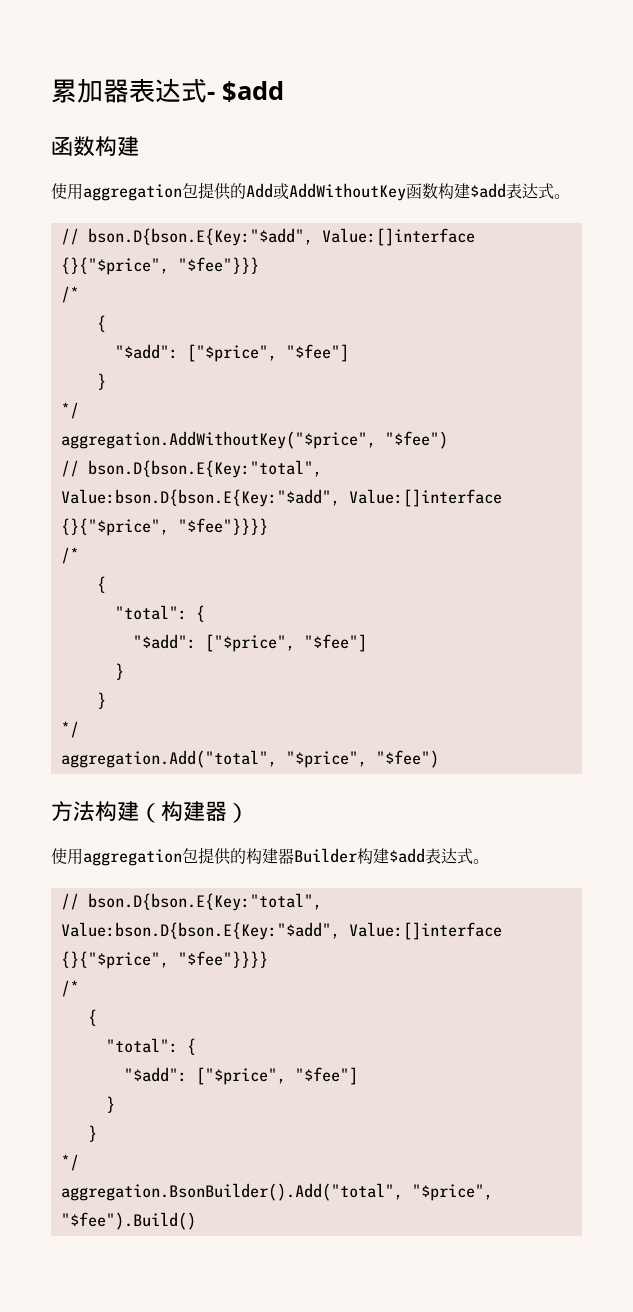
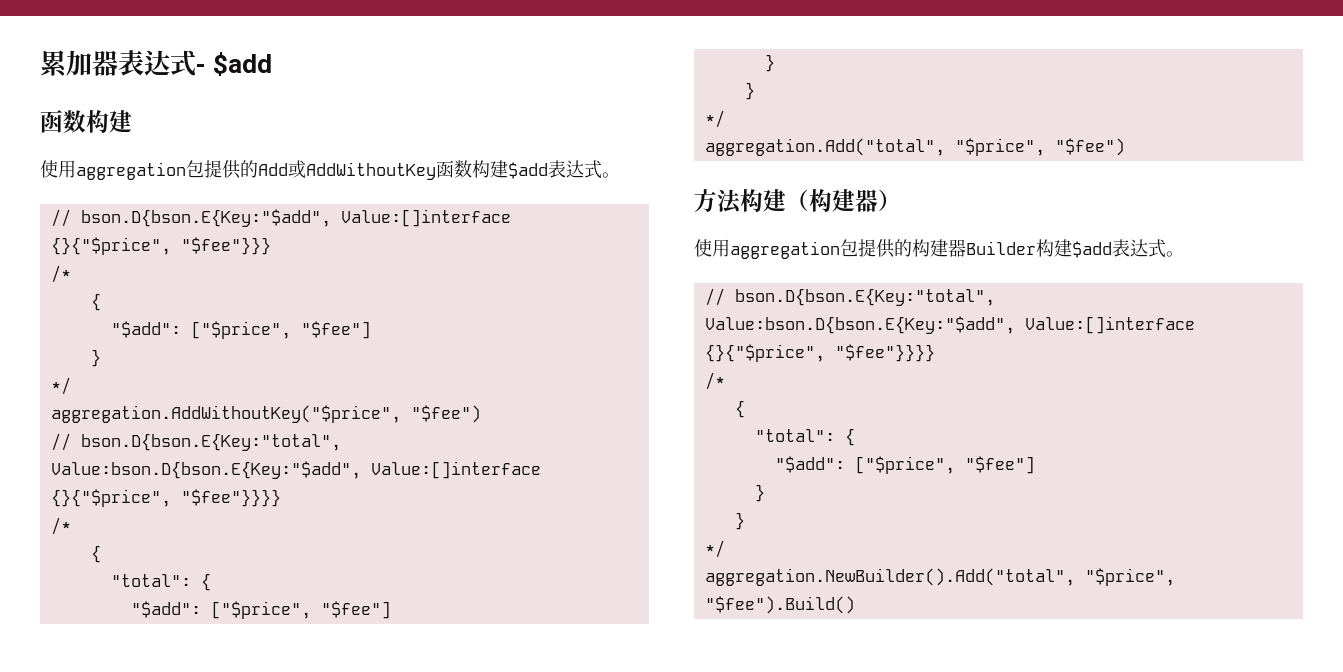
- aggregation.BsonBuilder().Add("total", "$price", "$fee").Build()
+ aggregation.NewBuilder().Add("total", "$price", "$fee").Build()

